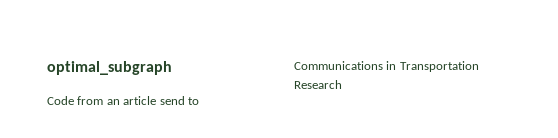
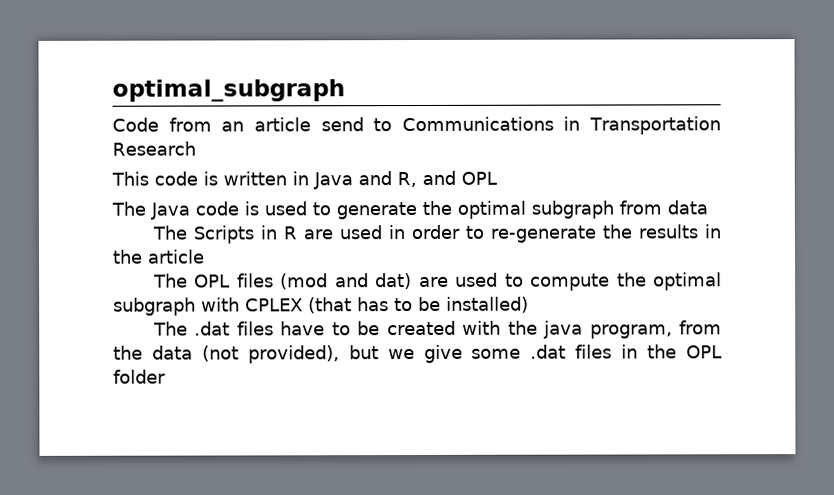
+ This code is written in Java and R, and OPL
+ The Java code is used to generate the optimal subgraph from data
+ The Scripts in R are used in order to re-generate the results in the article
+ The OPL files (mod and dat) are used to compute the optimal subgraph with CPLEX (that has to be installed)
+ The .dat files have to be created with the java program, from the data (not provided), but we give some .dat files in the OPL folder

